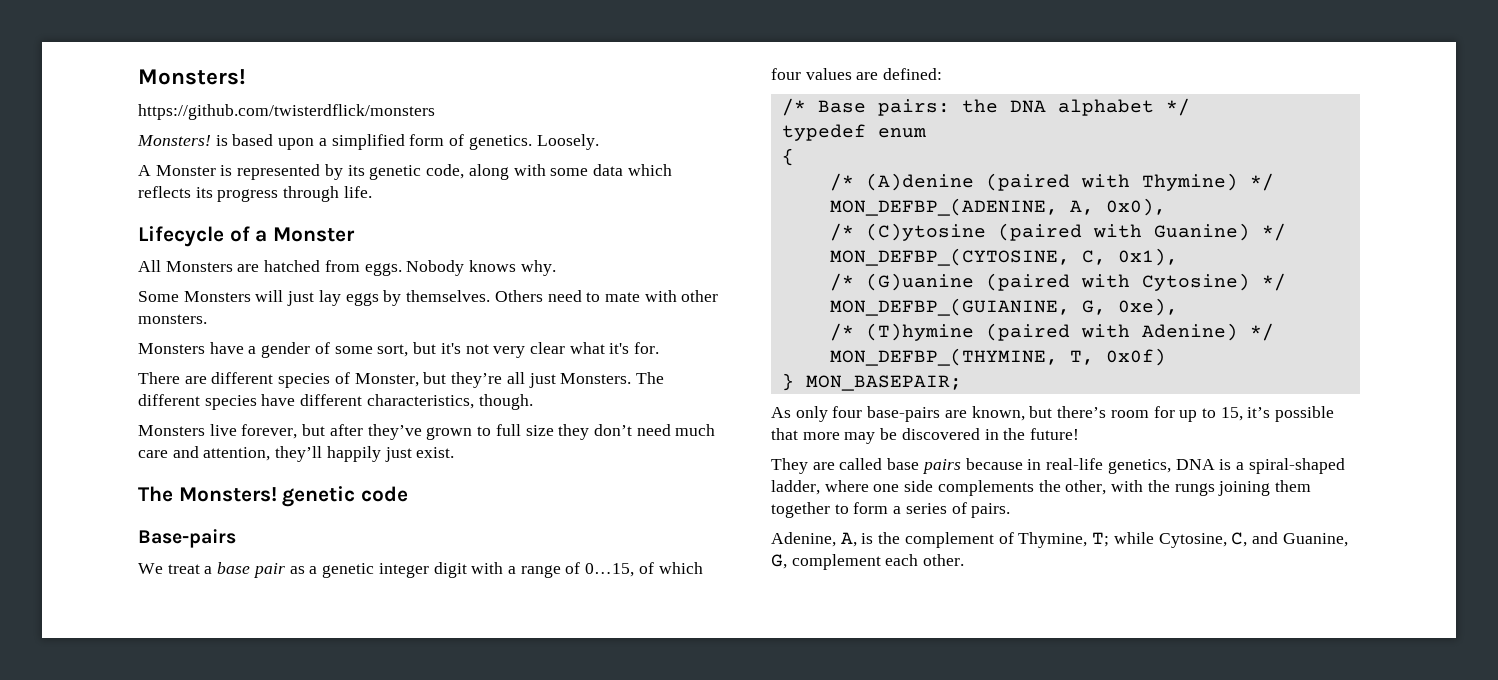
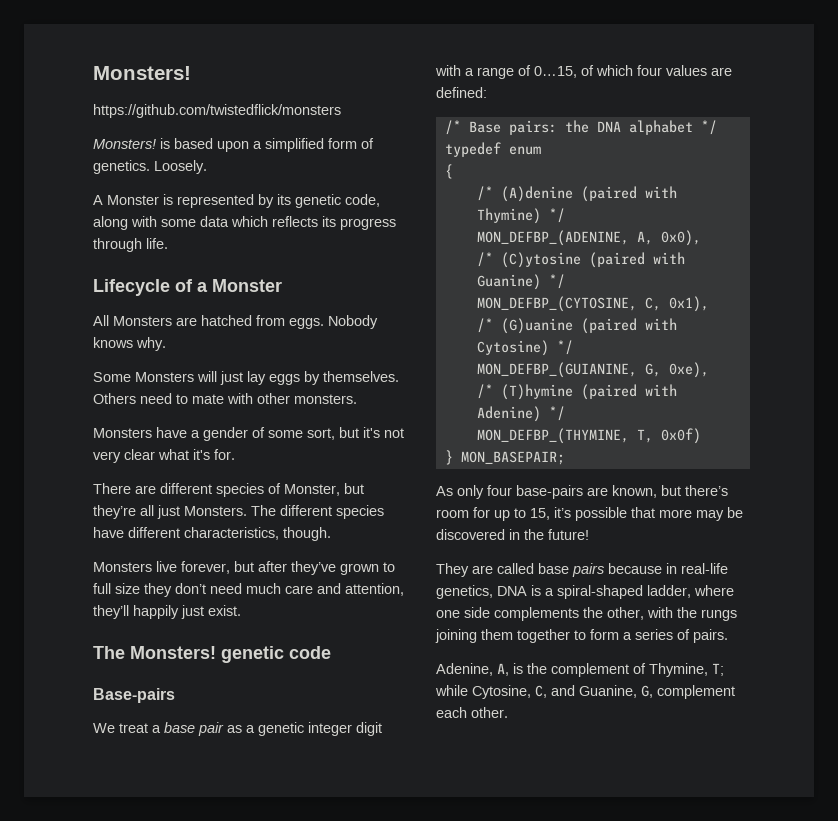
- https://github.com/twisterdflick/monsters
+ https://github.com/twistedflick/monsters

